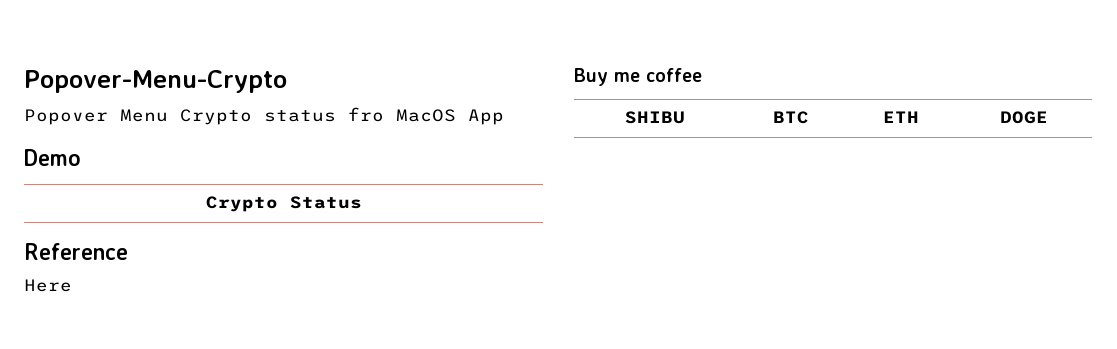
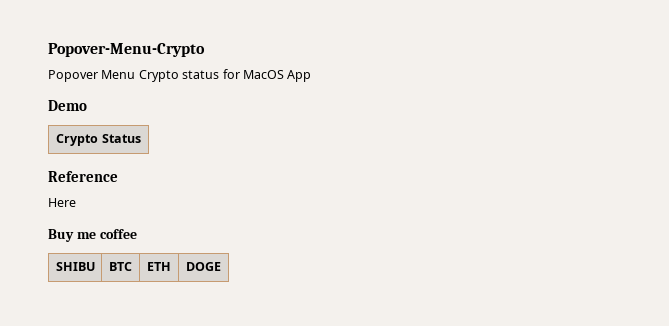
- Popover Menu Crypto status fro MacOS App
+ Popover Menu Crypto status for MacOS App

